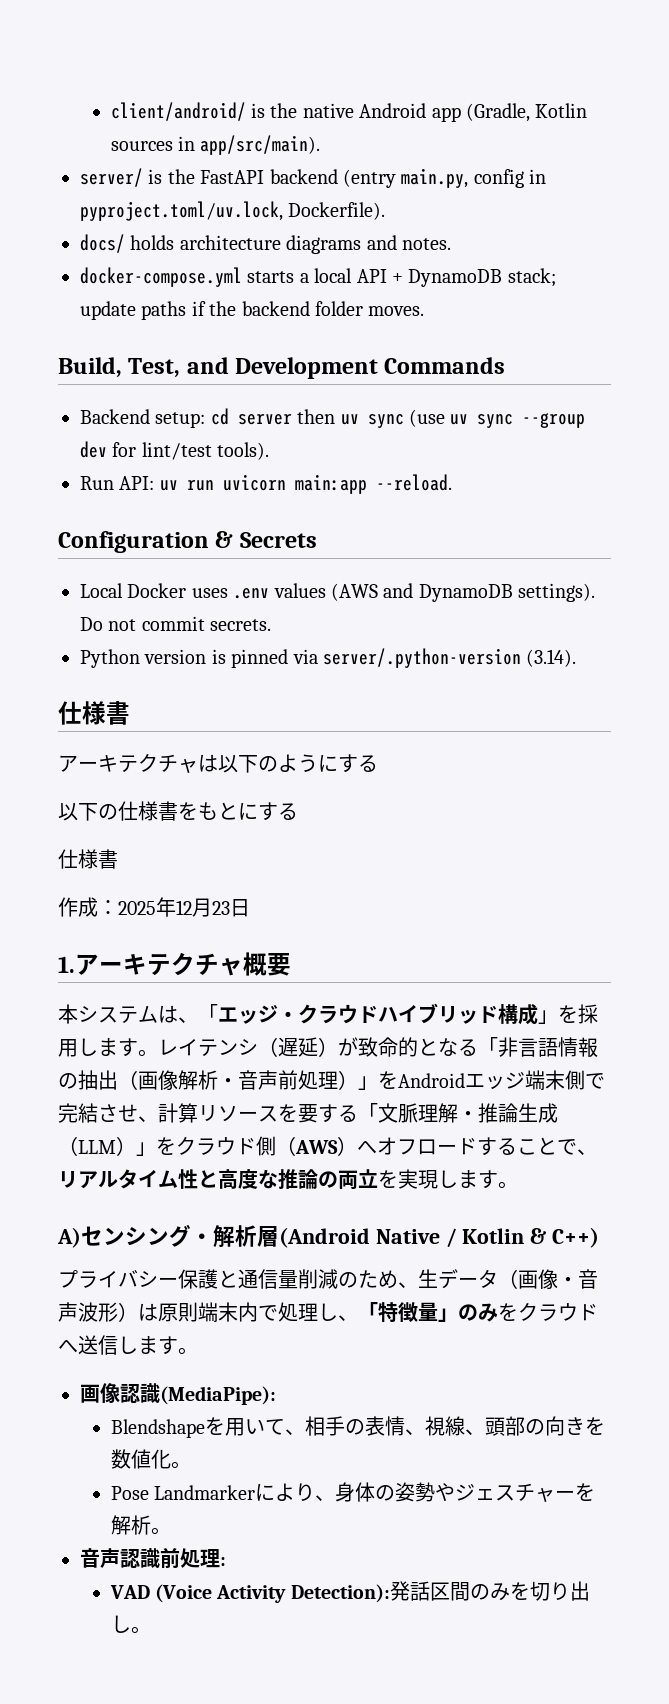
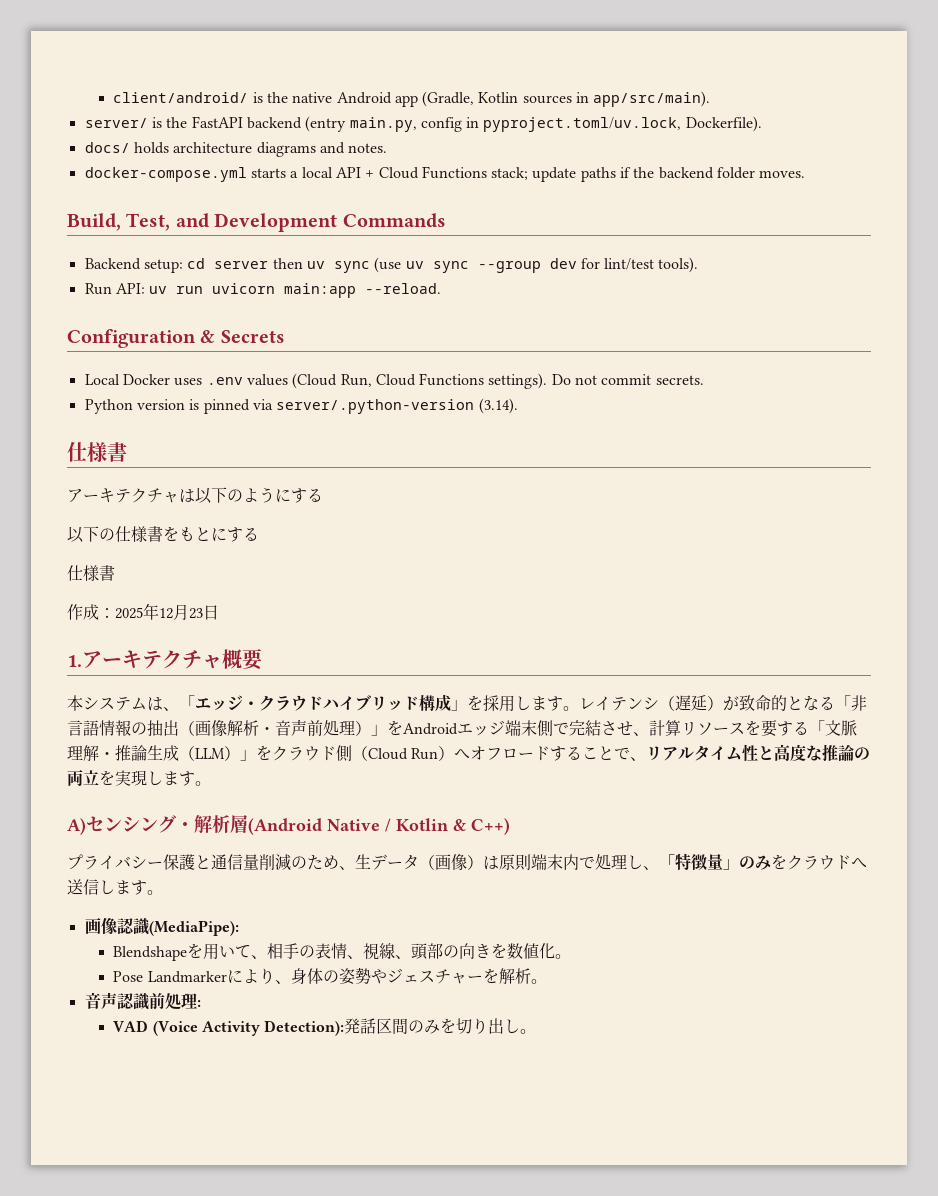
- docker-compose.yml starts a local API + DynamoDB stack; update paths if the backend folder moves.
+ docker-compose.yml starts a local API + Cloud Functions stack; update paths if the backend folder moves.
- Local Docker uses .env values (AWS and DynamoDB settings).
+ Local Docker uses .env values (Cloud Run, Cloud Functions settings).
- レイテンシ（遅延）が致命的となる「非言語情報の抽出（画像解析・音声前処理）」をAndroidエッジ端末側で完結させ、計算リソースを要する「文脈理解・推論生成（LLM）」をクラウド側（AWS）へオフロードすることで、リアルタイム性と高度な推論の両立を実現します。
+ レイテンシ（遅延）が致命的となる「非言語情報の抽出（画像解析・音声前処理）」をAndroidエッジ端末側で完結させ、計算リソースを要する「文脈理解・推論生成（LLM）」をクラウド側（Cloud Run）へオフロードすることで、リアルタイム性と高度な推論の両立を実現します。
- プライバシー保護と通信量削減のため、生データ（画像・音声波形）は原則端末内で処理し、「特徴量」のみをクラウドへ送信します。
+ プライバシー保護と通信量削減のため、生データ（画像）は原則端末内で処理し、「特徴量」のみをクラウドへ送信します。

